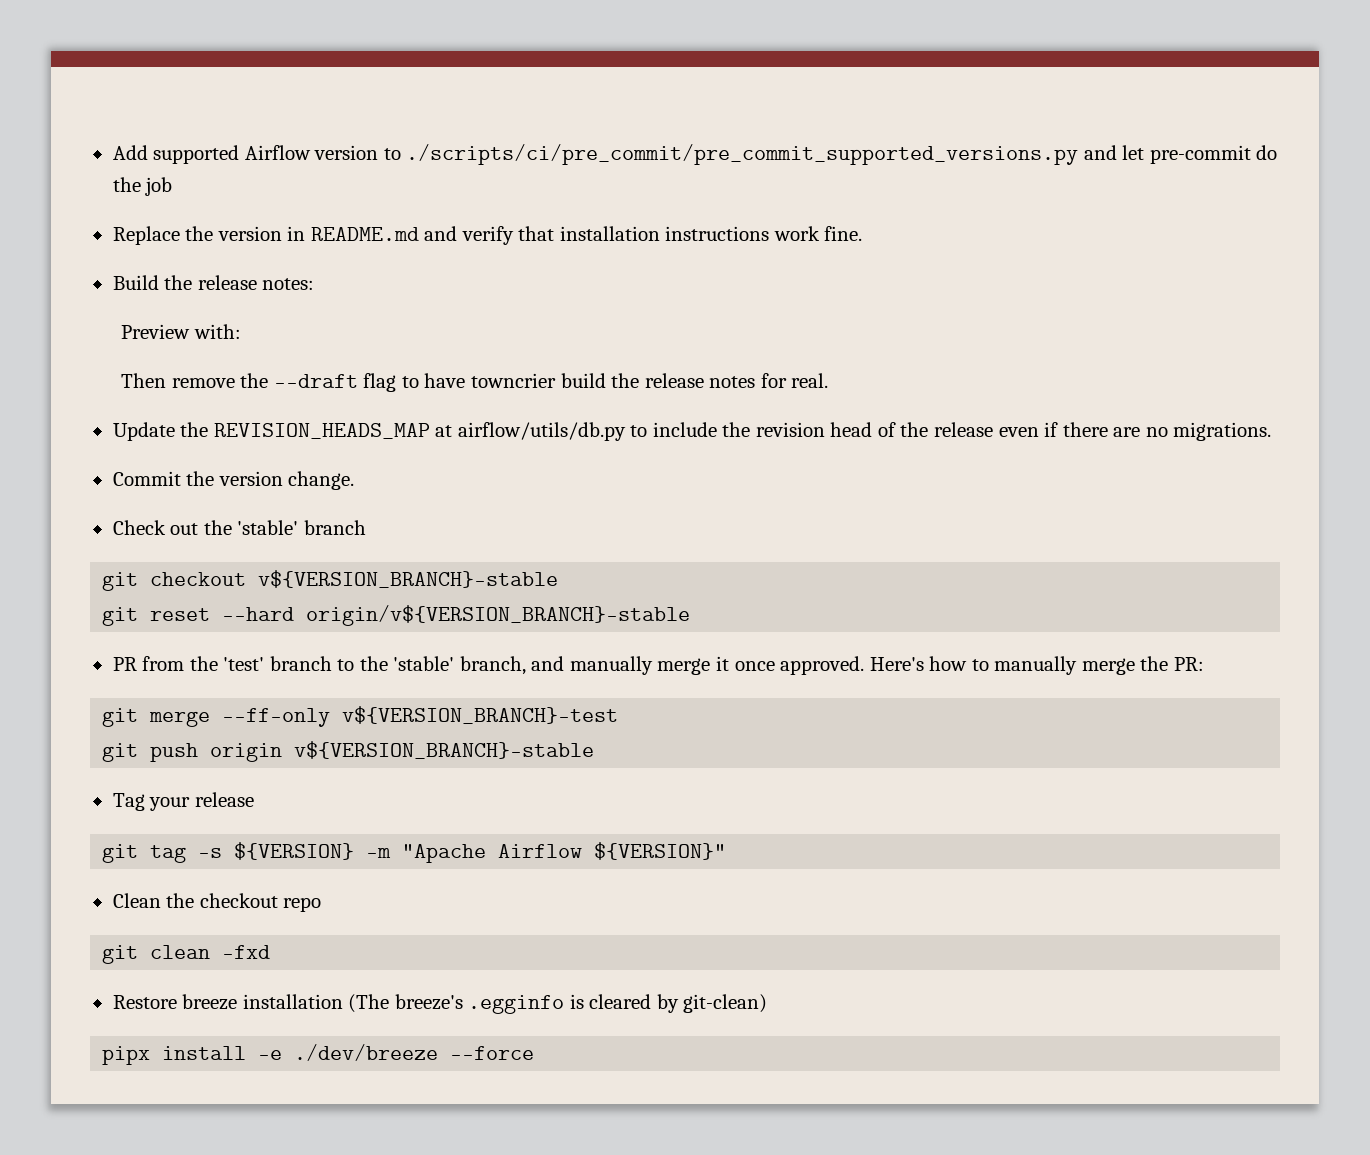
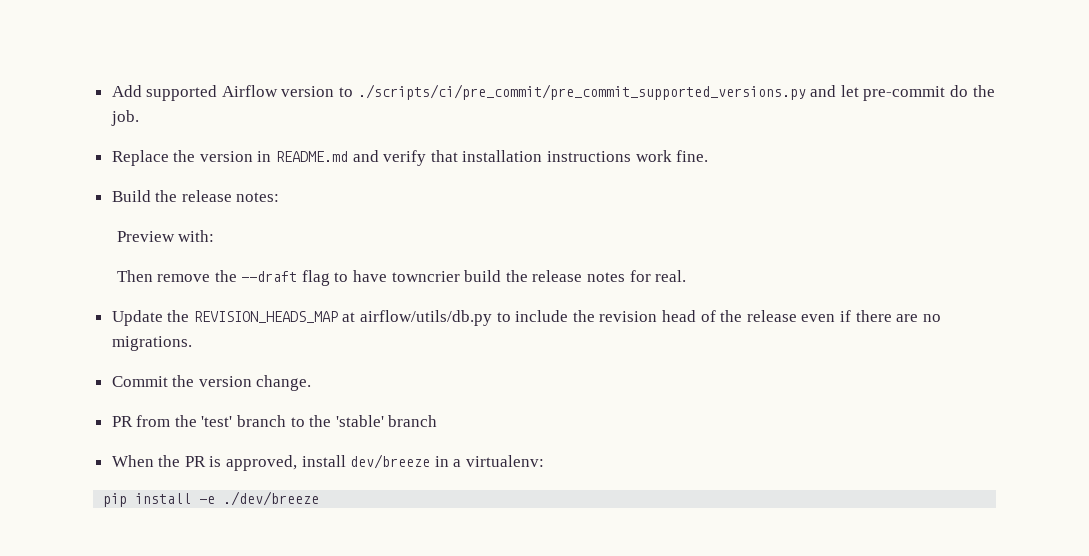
- Add supported Airflow version to ./scripts/ci/pre_commit/pre_commit_supported_versions.py and let pre-commit do the job
+ Add supported Airflow version to ./scripts/ci/pre_commit/pre_commit_supported_versions.py and let pre-commit do the job.
- Check out the 'stable' branch
- git checkout v${VERSION_BRANCH}-stable
- git reset --hard origin/v${VERSION_BRANCH}-stable
- PR from the 'test' branch to the 'stable' branch, and manually merge it once approved. Here's how to manually merge the PR:
- git merge --ff-only v${VERSION_BRANCH}-test
- git push origin v${VERSION_BRANCH}-stable
- Tag your release
- git tag -s ${VERSION} -m "Apache Airflow ${VERSION}"
- Clean the checkout repo
- git clean -fxd
- Restore breeze installation (The breeze's .egginfo is cleared by git-clean)
- pipx install -e ./dev/breeze --force
+ PR from the 'test' branch to the 'stable' branch
+ When the PR is approved, install dev/breeze in a virtualenv:
+ pip install -e ./dev/breeze

